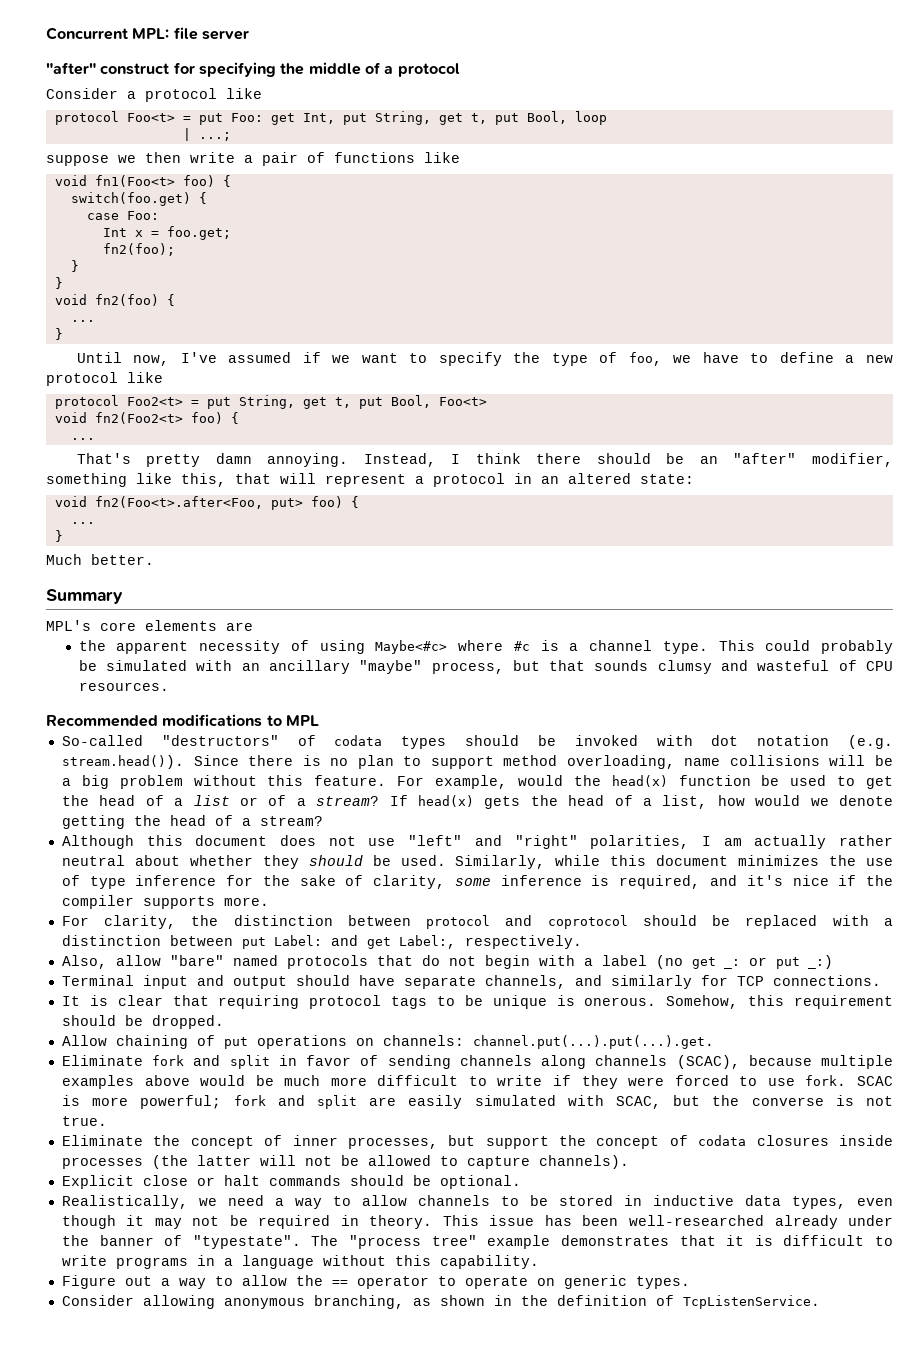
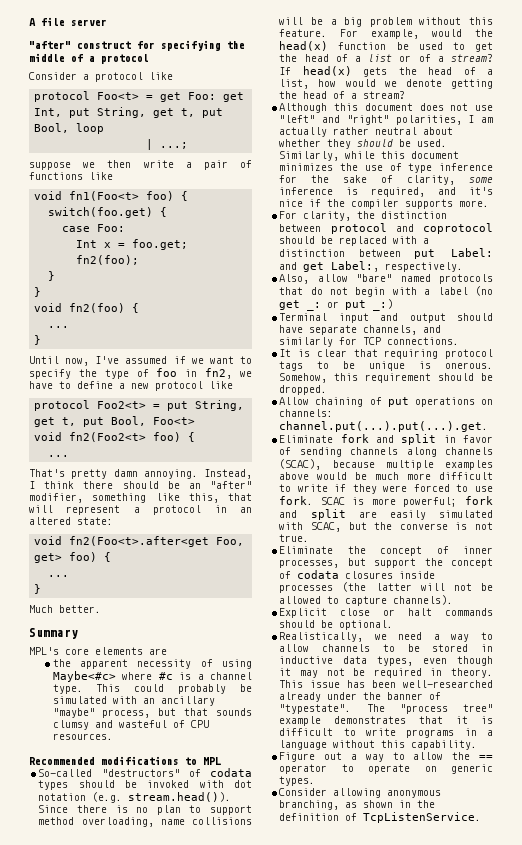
- Concurrent MPL: file server
+ A file server
- protocol Foo<t> = put Foo: get Int, put String, get t, put Bool, loop
+ protocol Foo<t> = get Foo: get Int, put String, get t, put Bool, loop
- Until now, I've assumed if we want to specify the type of foo, we have to define a new protocol like
+ Until now, I've assumed if we want to specify the type of foo in fn2, we have to define a new protocol like
- void fn2(Foo<t>.after<Foo, put> foo) {
+ void fn2(Foo<t>.after<get Foo, get> foo) {

